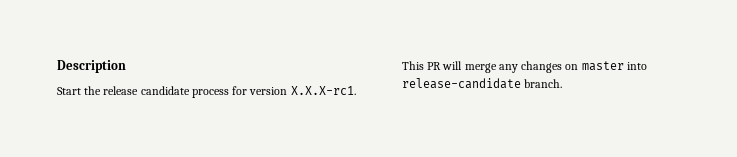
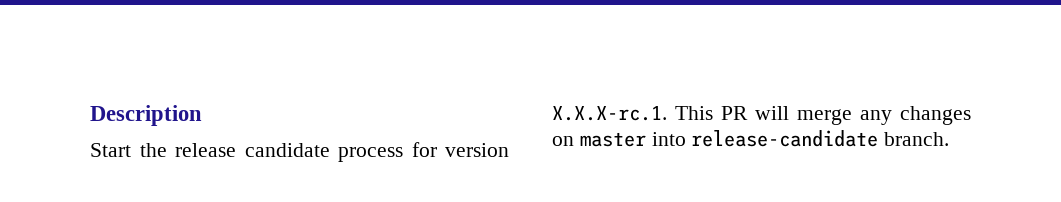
- Start the release candidate process for version X.X.X-rc1. This PR will merge any changes on master into release-candidate branch.
+ Start the release candidate process for version X.X.X-rc.1. This PR will merge any changes on master into release-candidate branch.

